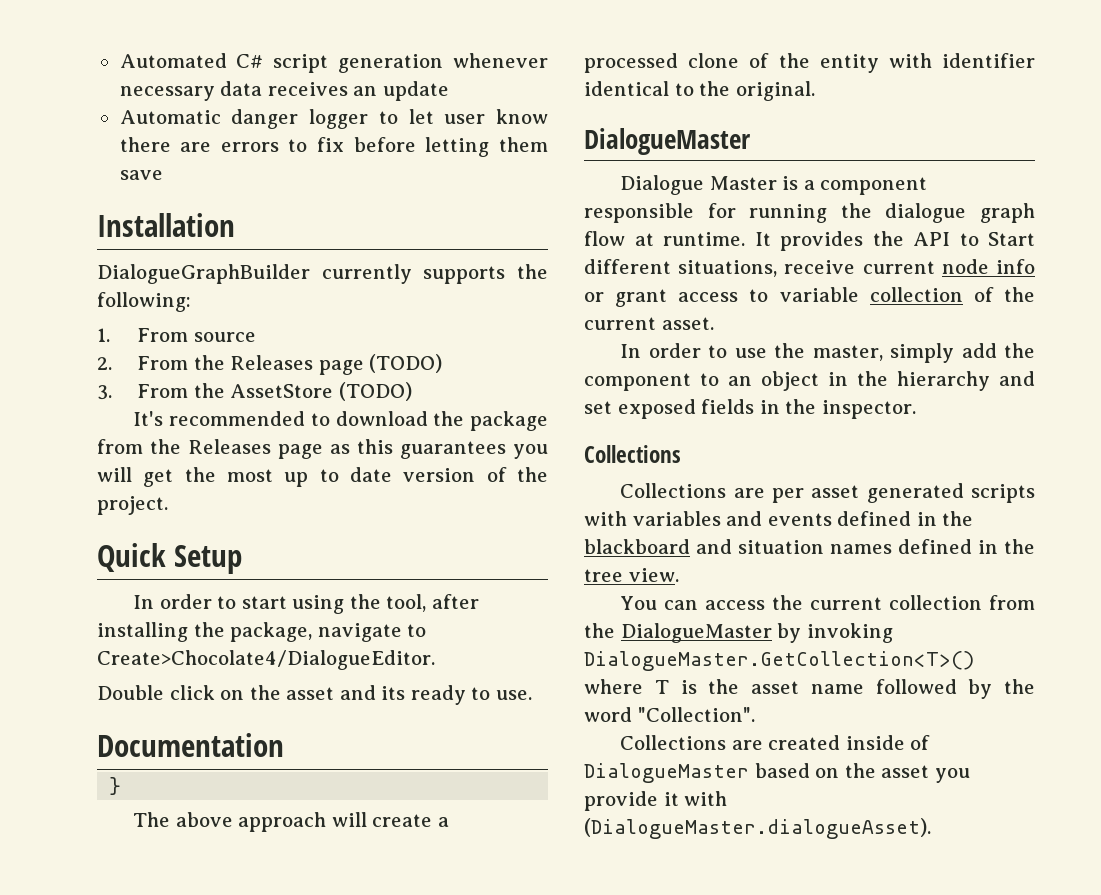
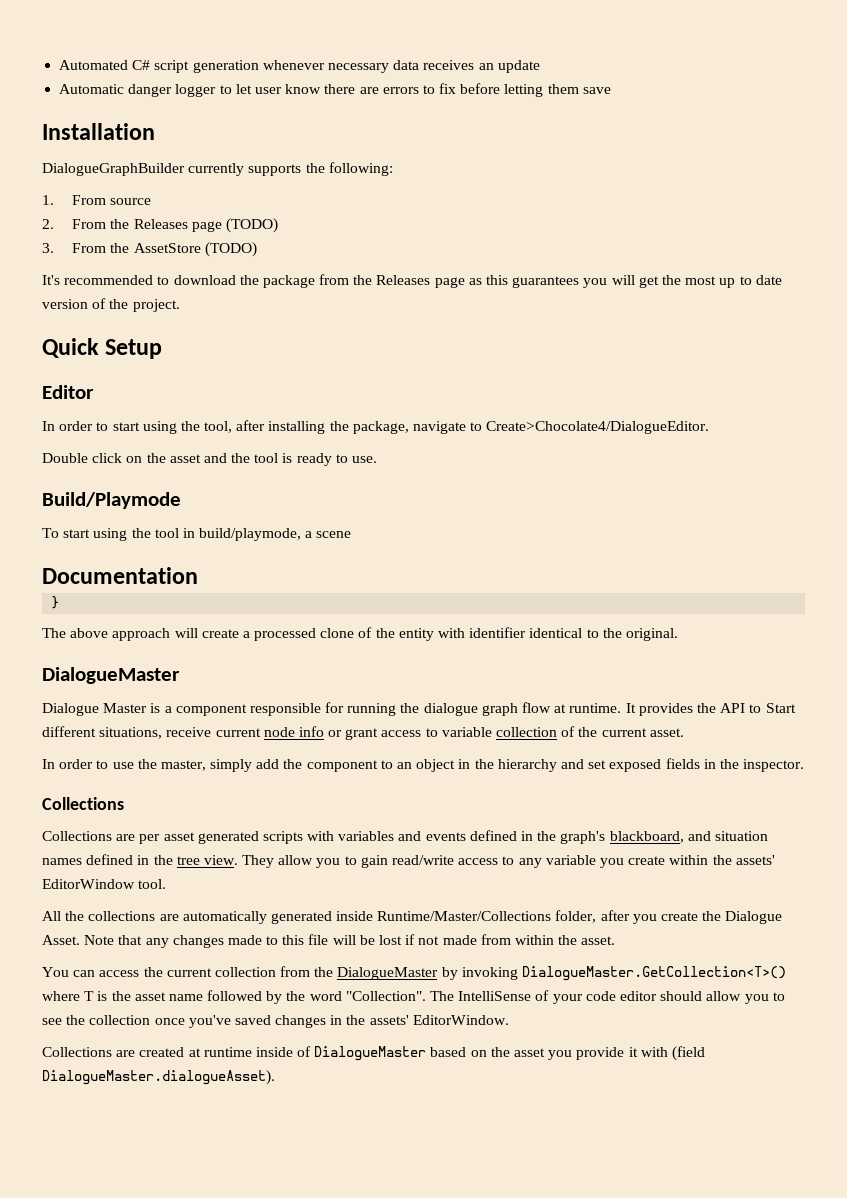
+ Editor
- Double click on the asset and its ready to use.
+ Double click on the asset and the tool is ready to use.
+ Build/Playmode
+ To start using the tool in build/playmode, a scene
- Collections are per asset generated scripts with variables and events defined in the blackboard and situation names defined in the tree view.
+ Collections are per asset generated scripts with variables and events defined in the graph's blackboard, and situation names defined in the tree view. They allow you to gain read/write access to any variable you create within the assets' EditorWindow tool.
+ All the collections are automatically generated inside Runtime/Master/Collections folder, after you create the Dialogue Asset. Note that any changes made to this file will be lost if not made from within the asset.
+ The IntelliSense of your code editor should allow you to see the collection once you've saved changes in the assets' EditorWindow.
- Collections are created inside of DialogueMaster based on the asset you provide it with (DialogueMaster.dialogueAsset).
+ Collections are created at runtime inside of DialogueMaster based on the asset you provide it with (field DialogueMaster.dialogueAsset).

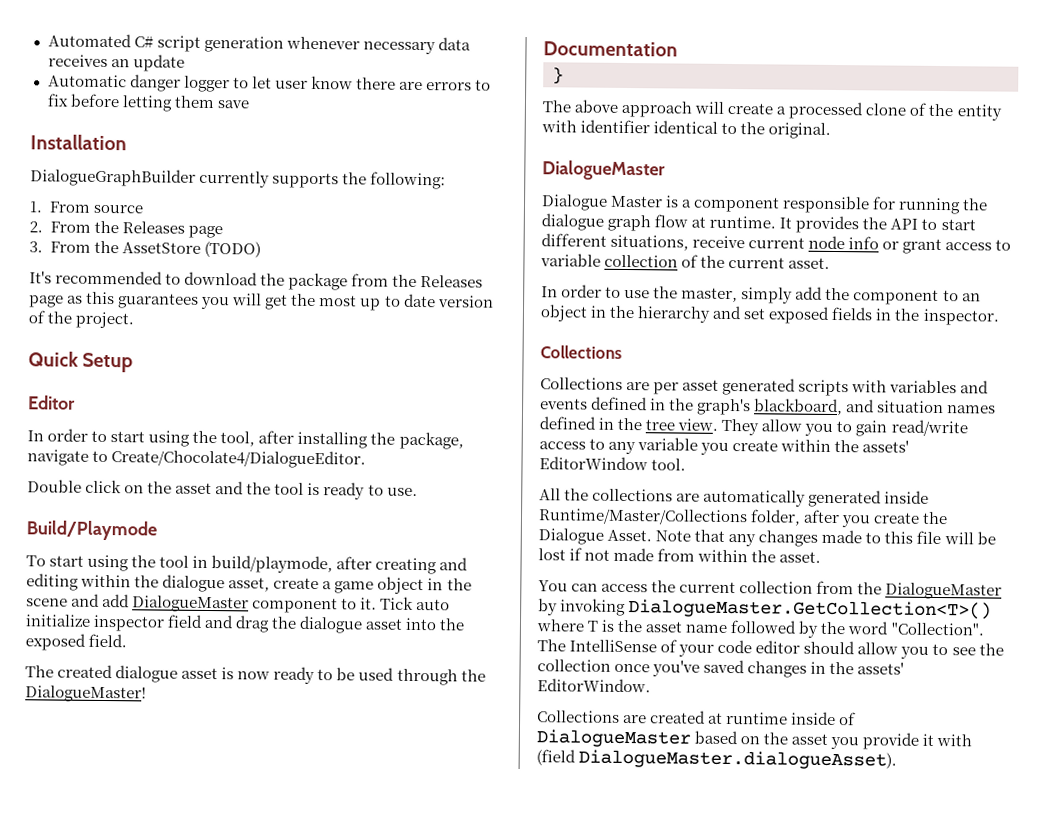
- 2. From the Releases page (TODO)
+ 2. From the Releases page
- In order to start using the tool, after installing the package, navigate to Create>Chocolate4/DialogueEditor.
+ In order to start using the tool, after installing the package, navigate to Create/Chocolate4/DialogueEditor.
- To start using the tool in build/playmode, a scene
+ To start using the tool in build/playmode, after creating and editing within the dialogue asset, create a game object in the scene and add DialogueMaster component to it. Tick auto initialize inspector field and drag the dialogue asset into the exposed field.
+ The created dialogue asset is now ready to be used through the DialogueMaster!
- It provides the API to Start different situations, receive current node info or grant access to variable collection of the current asset.
+ It provides the API to start different situations, receive current node info or grant access to variable collection of the current asset.

